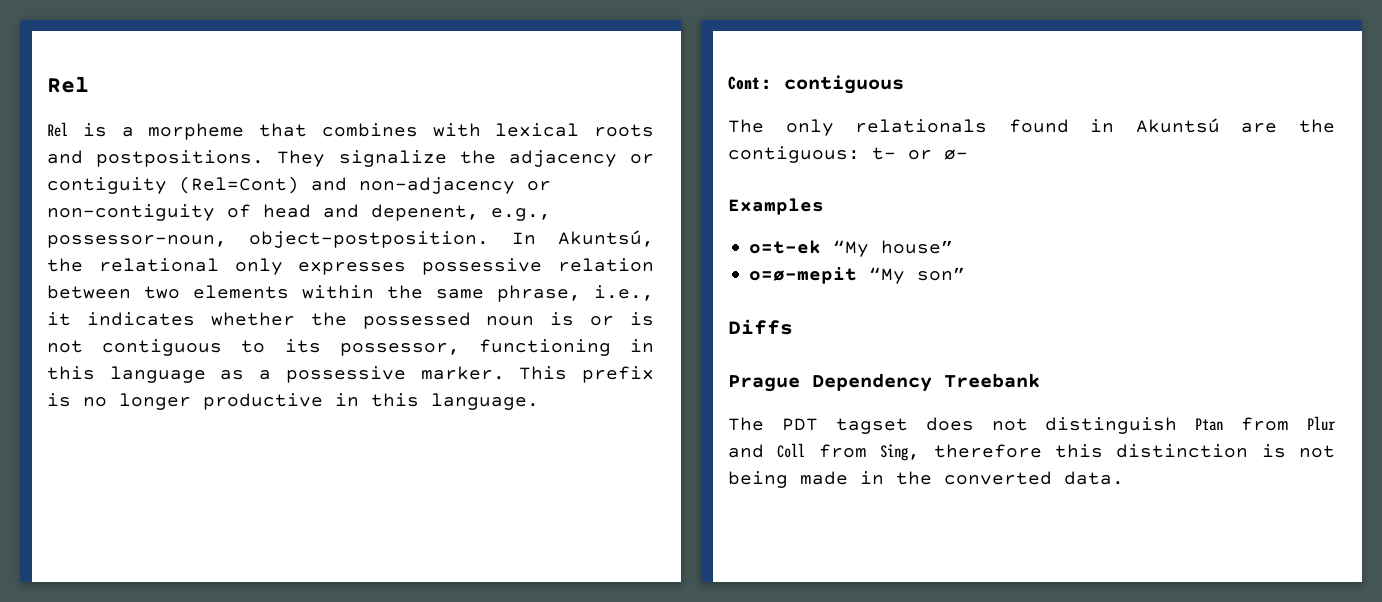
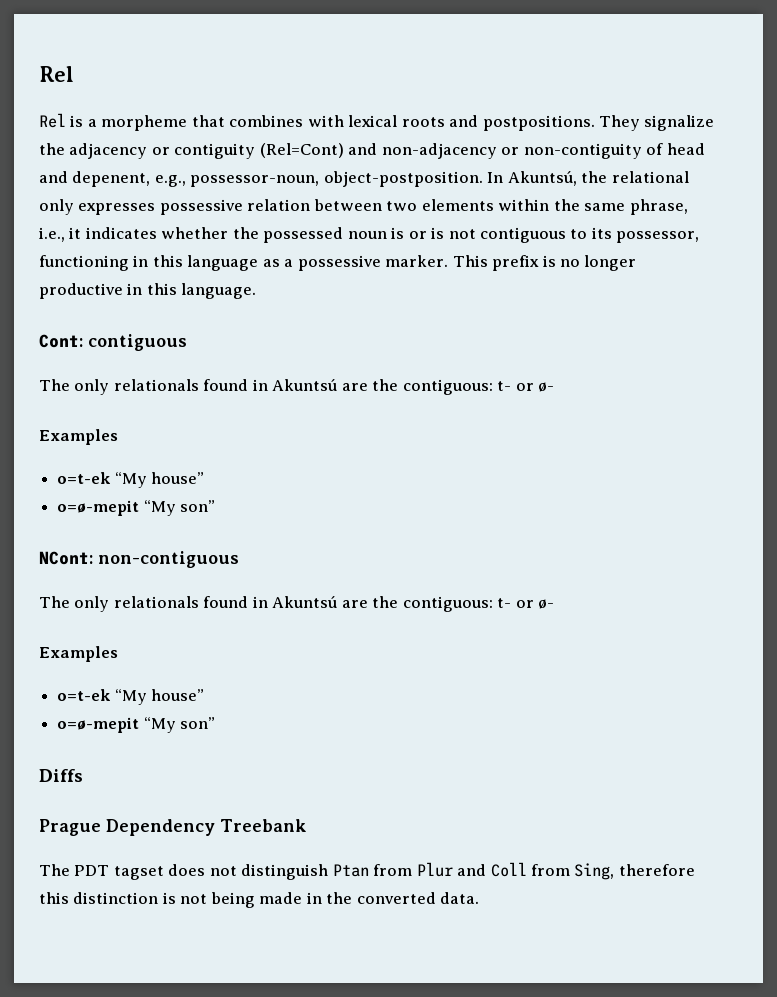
+ NCont: non-contiguous
+ The only relationals found in Akuntsú are the contiguous: t- or ø-
+ Examples
+ o=t-ek “My house”
+ o=ø-mepit “My son”

